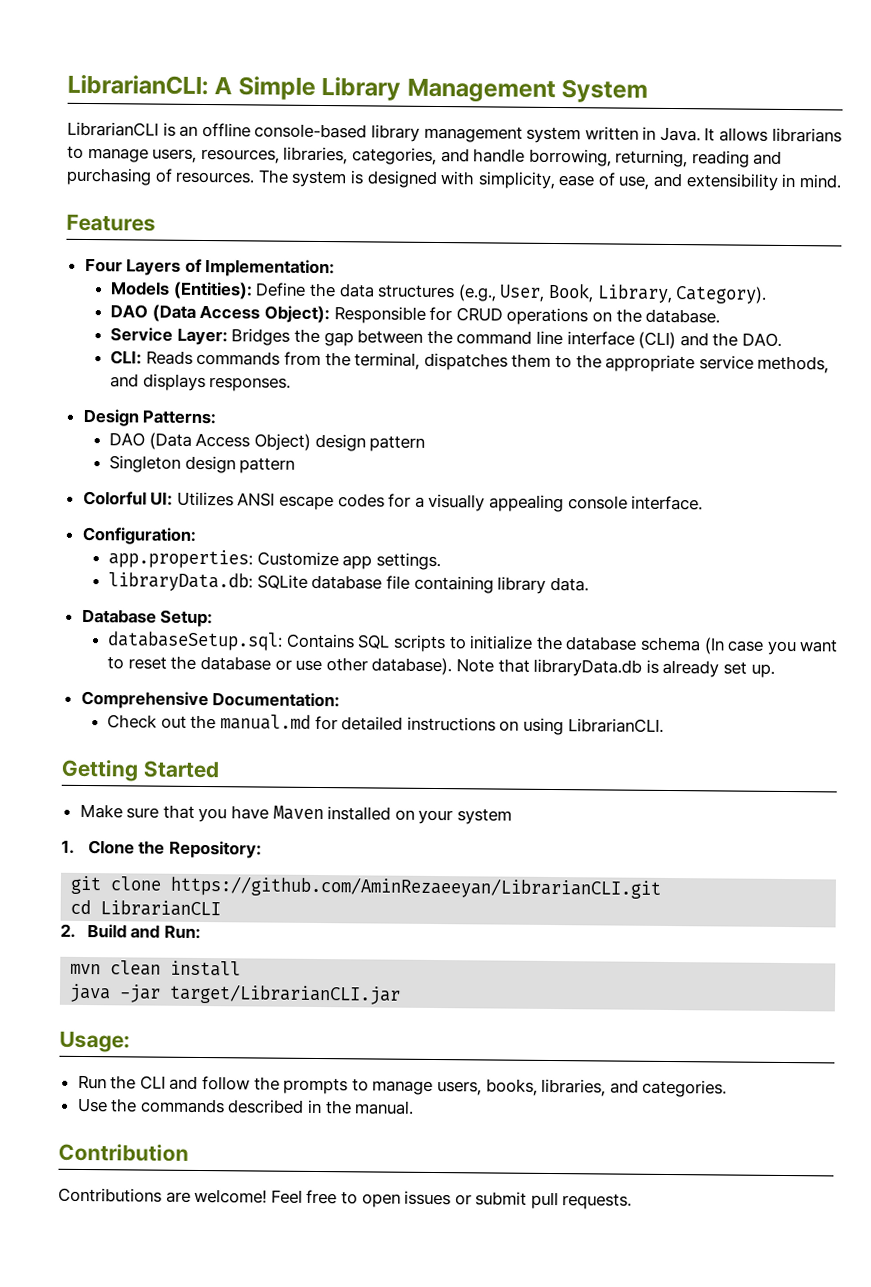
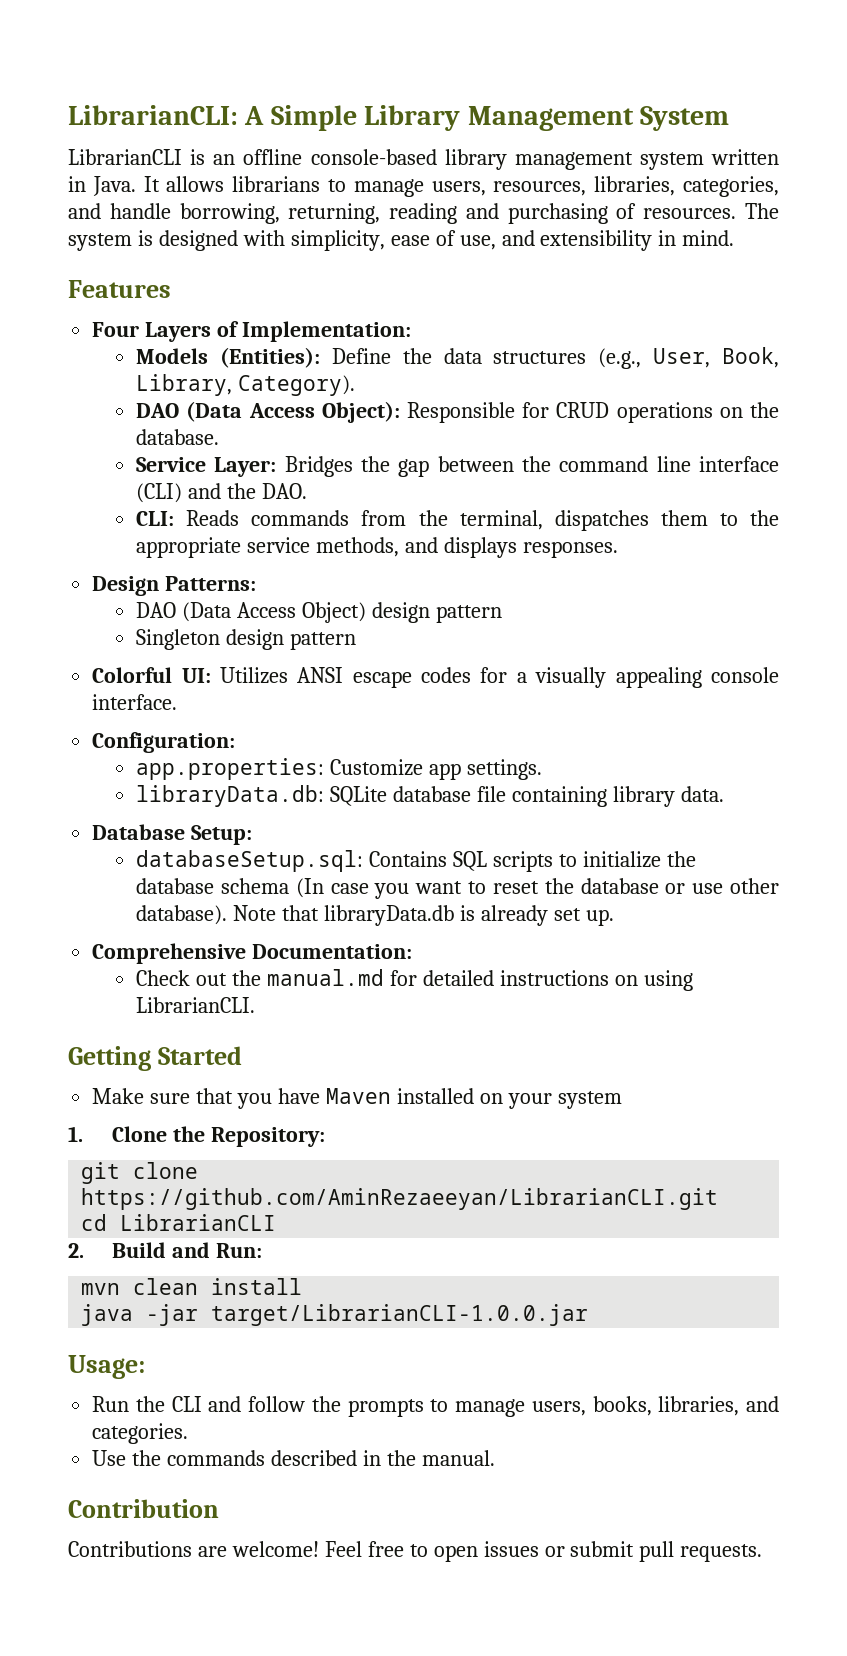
- java -jar target/LibrarianCLI.jar
+ java -jar target/LibrarianCLI-1.0.0.jar

